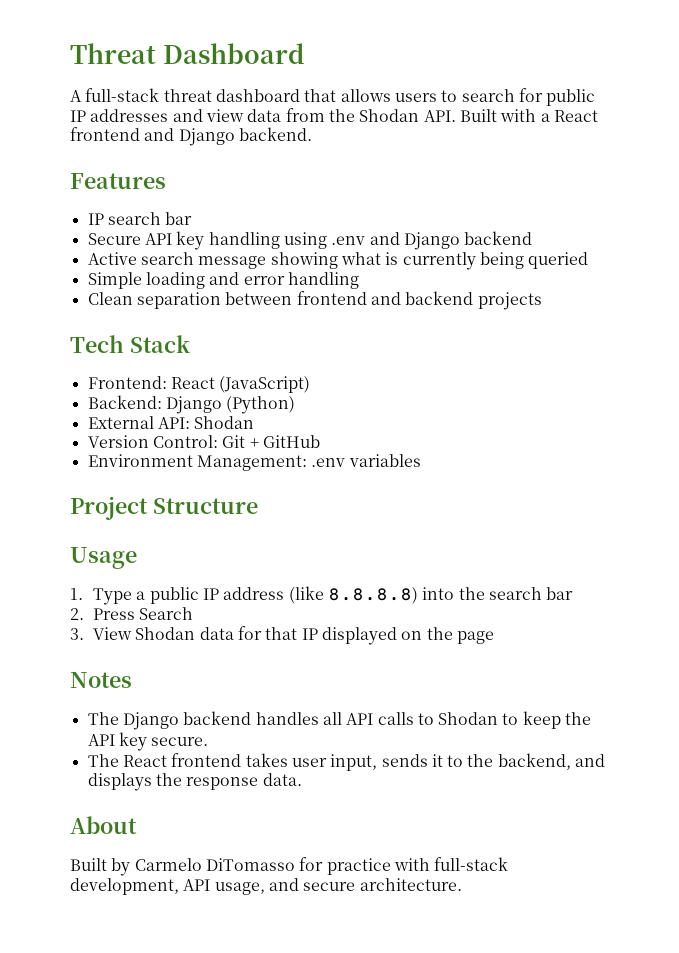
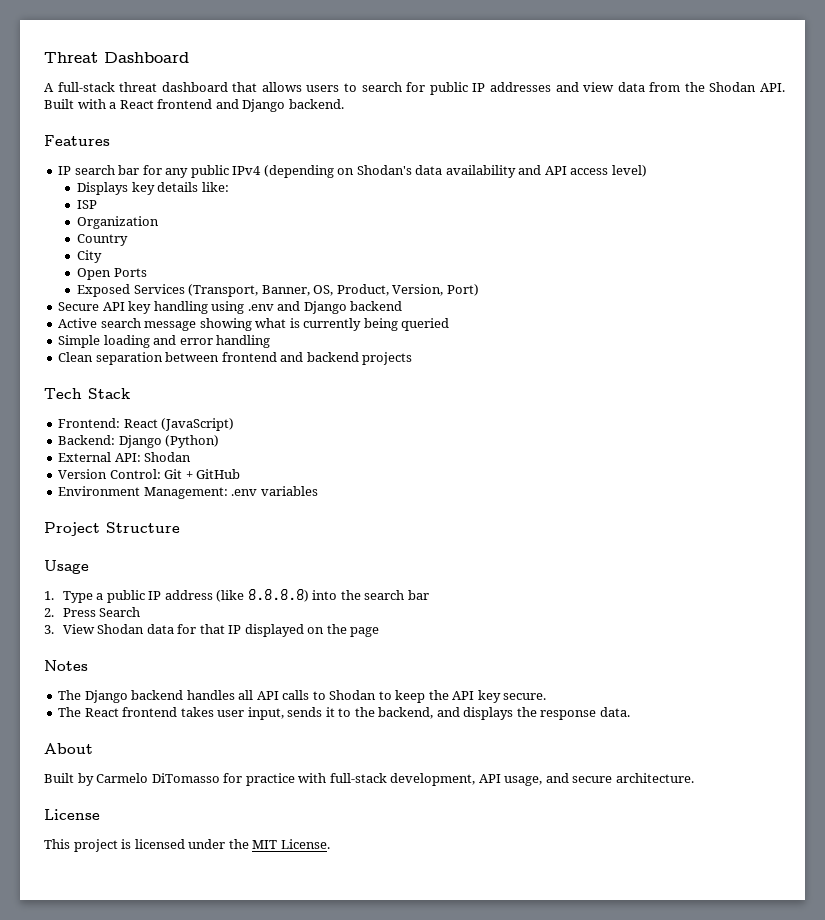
- IP search bar
+ IP search bar for any public IPv4 (depending on Shodan's data availability and API access level)
+ Displays key details like:
+ ISP
+ Organization
+ Country
+ City
+ Open Ports
+ Exposed Services (Transport, Banner, OS, Product, Version, Port)
+ License
+ This project is licensed under the MIT License.

